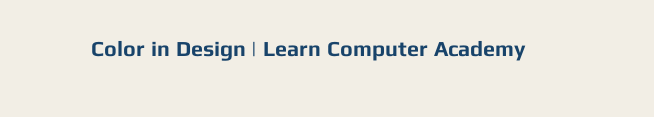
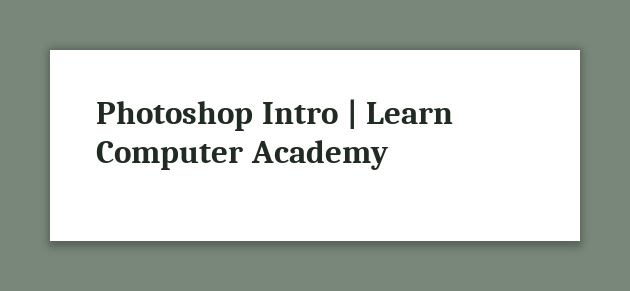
- Color in Design | Learn Computer Academy
+ Photoshop Intro | Learn Computer Academy

